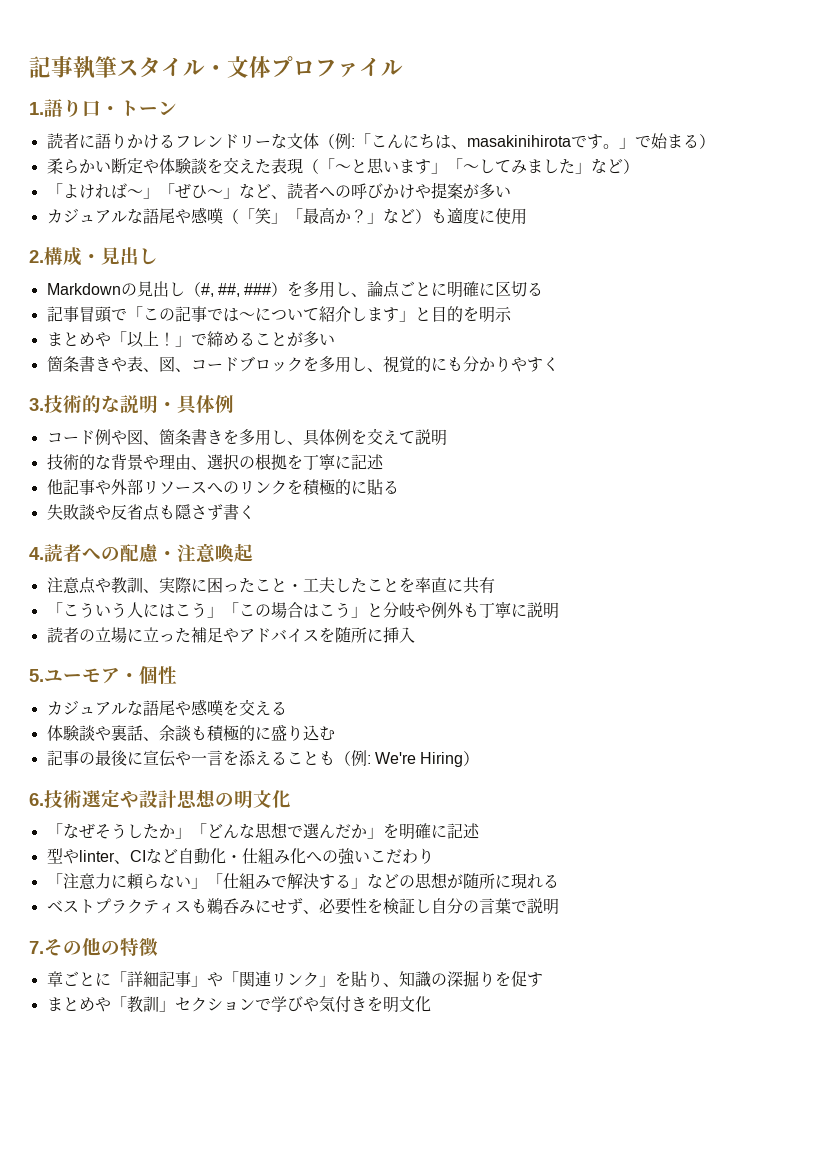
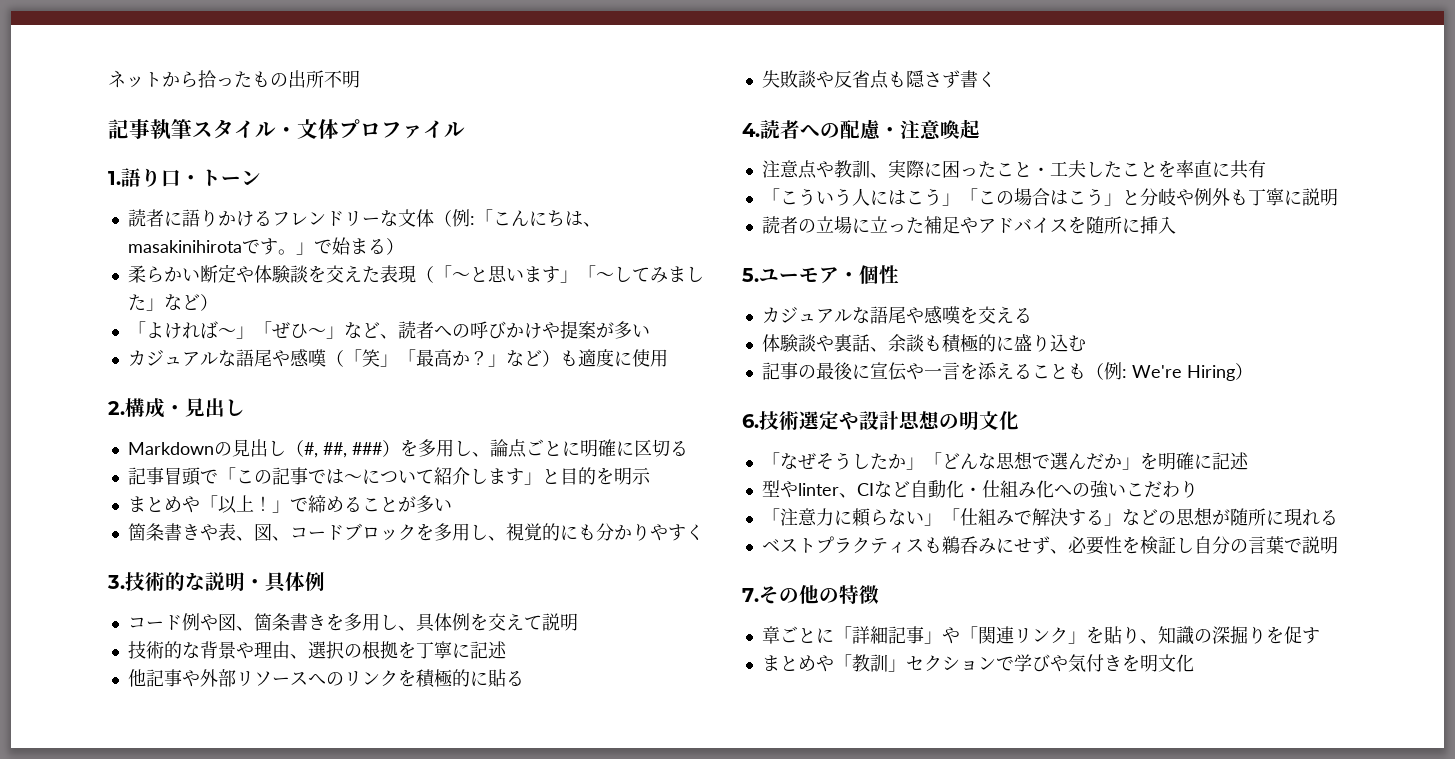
+ ネットから拾ったもの出所不明

